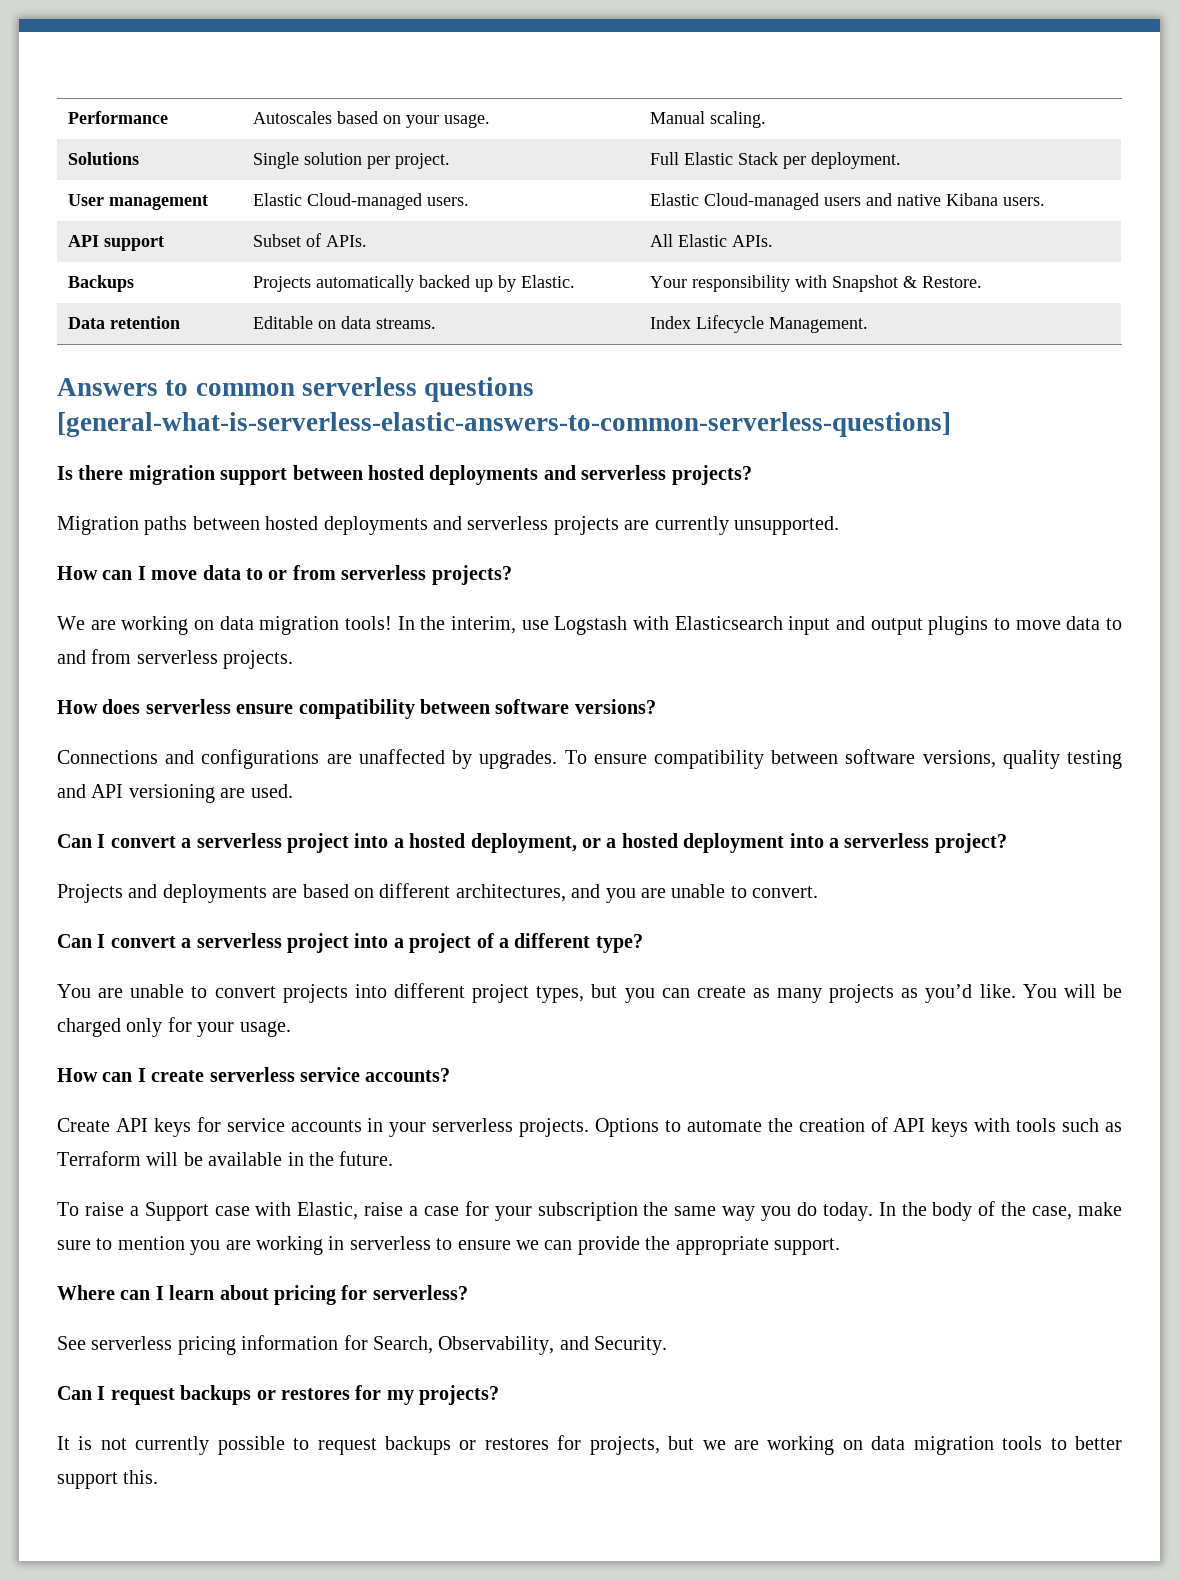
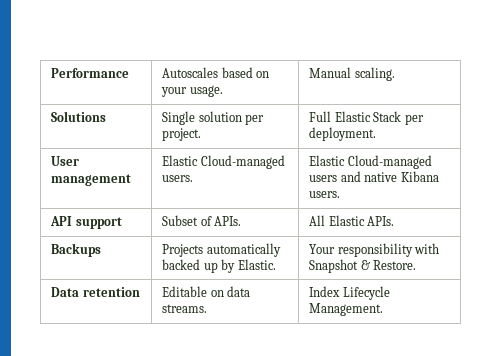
- Answers to common serverless questions [general-what-is-serverless-elastic-answers-to-common-serverless-questions]
- Is there migration support between hosted deployments and serverless projects?
- Migration paths between hosted deployments and serverless projects are currently unsupported.
- How can I move data to or from serverless projects?
- We are working on data migration tools! In the interim, use Logstash with Elasticsearch input and output plugins to move data to and from serverless projects.
- How does serverless ensure compatibility between software versions?
- Connections and configurations are unaffected by upgrades. To ensure compatibility between software versions, quality testing and API versioning are used.
- Can I convert a serverless project into a hosted deployment, or a hosted deployment into a serverless project?
- Projects and deployments are based on different architectures, and you are unable to convert.
- Can I convert a serverless project into a project of a different type?
- You are unable to convert projects into different project types, but you can create as many projects as you’d like. You will be charged only for your usage.
- How can I create serverless service accounts?
- Create API keys for service accounts in your serverless projects. Options to automate the creation of API keys with tools such as Terraform will be available in the future.
- To raise a Support case with Elastic, raise a case for your subscription the same way you do today. In the body of the case, make sure to mention you are working in serverless to ensure we can provide the appropriate support.
- Where can I learn about pricing for serverless?
- See serverless pricing information for Search, Observability, and Security.
- Can I request backups or restores for my projects?
- It is not currently possible to request backups or restores for projects, but we are working on data migration tools to better support this.

